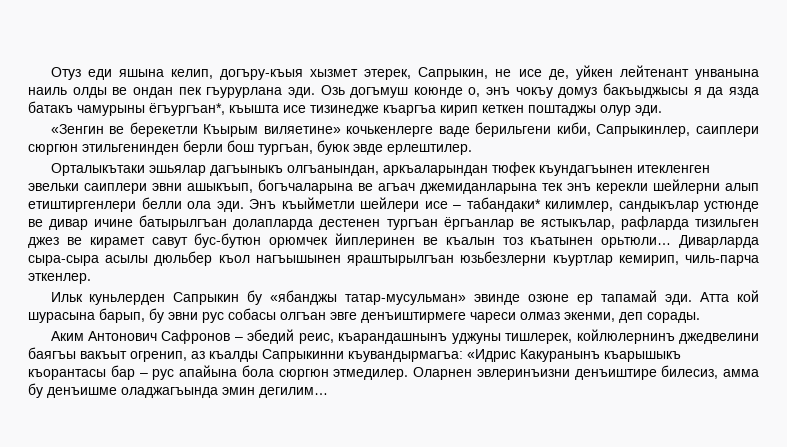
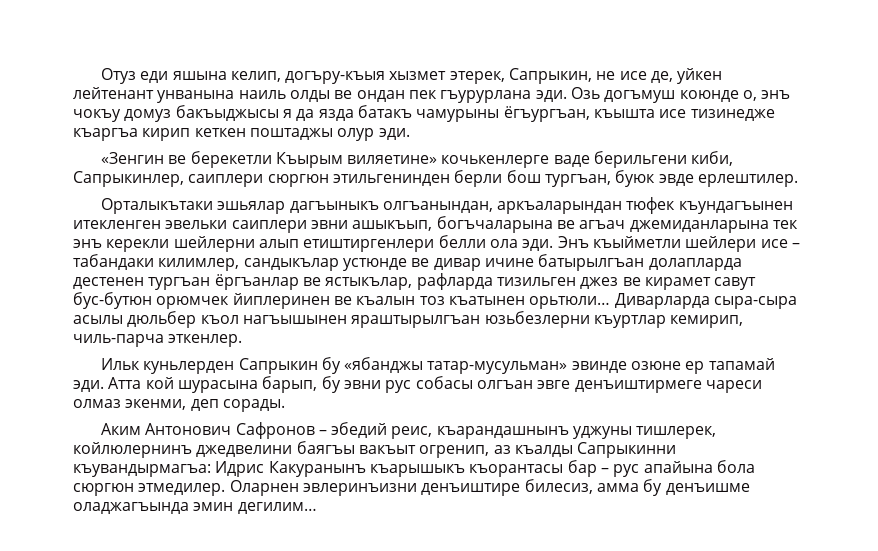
- Озь догъмуш коюнде о, энъ чокъу домуз бакъыджысы я да язда батакъ чамурыны ёгъургъан*, къышта исе тизинедже къаргъа кирип кеткен поштаджы олур эди.
+ Озь догъмуш коюнде о, энъ чокъу домуз бакъыджысы я да язда батакъ чамурыны ёгъургъан, къышта исе тизинедже къаргъа кирип кеткен поштаджы олур эди.
- Энъ къыйметли шейлери исе – табандаки* килимлер, сандыкълар устюнде ве дивар ичине батырылгъан долапларда дестенен тургъан ёргъанлар ве ястыкълар, рафларда тизильген джез ве кирамет савут бус-бутюн орюмчек йиплеринен ве къалын тоз къатынен орьтюли…
+ Энъ къыйметли шейлери исе – табандаки килимлер, сандыкълар устюнде ве дивар ичине батырылгъан долапларда дестенен тургъан ёргъанлар ве ястыкълар, рафларда тизильген джез ве кирамет савут бус-бутюн орюмчек йиплеринен ве къалын тоз къатынен орьтюли…
- Аким Антонович Сафронов – эбедий реис, къарандашнынъ уджуны тишлерек, койлюлернинъ джедвелини баягъы вакъыт огренип, аз къалды Сапрыкинни къувандырмагъа: «Идрис Какуранынъ къарышыкъ къорантасы бар – рус апайына бола сюргюн этмедилер.
+ Аким Антонович Сафронов – эбедий реис, къарандашнынъ уджуны тишлерек, койлюлернинъ джедвелини баягъы вакъыт огренип, аз къалды Сапрыкинни къувандырмагъа: Идрис Какуранынъ къарышыкъ къорантасы бар – рус апайына бола сюргюн этмедилер.

